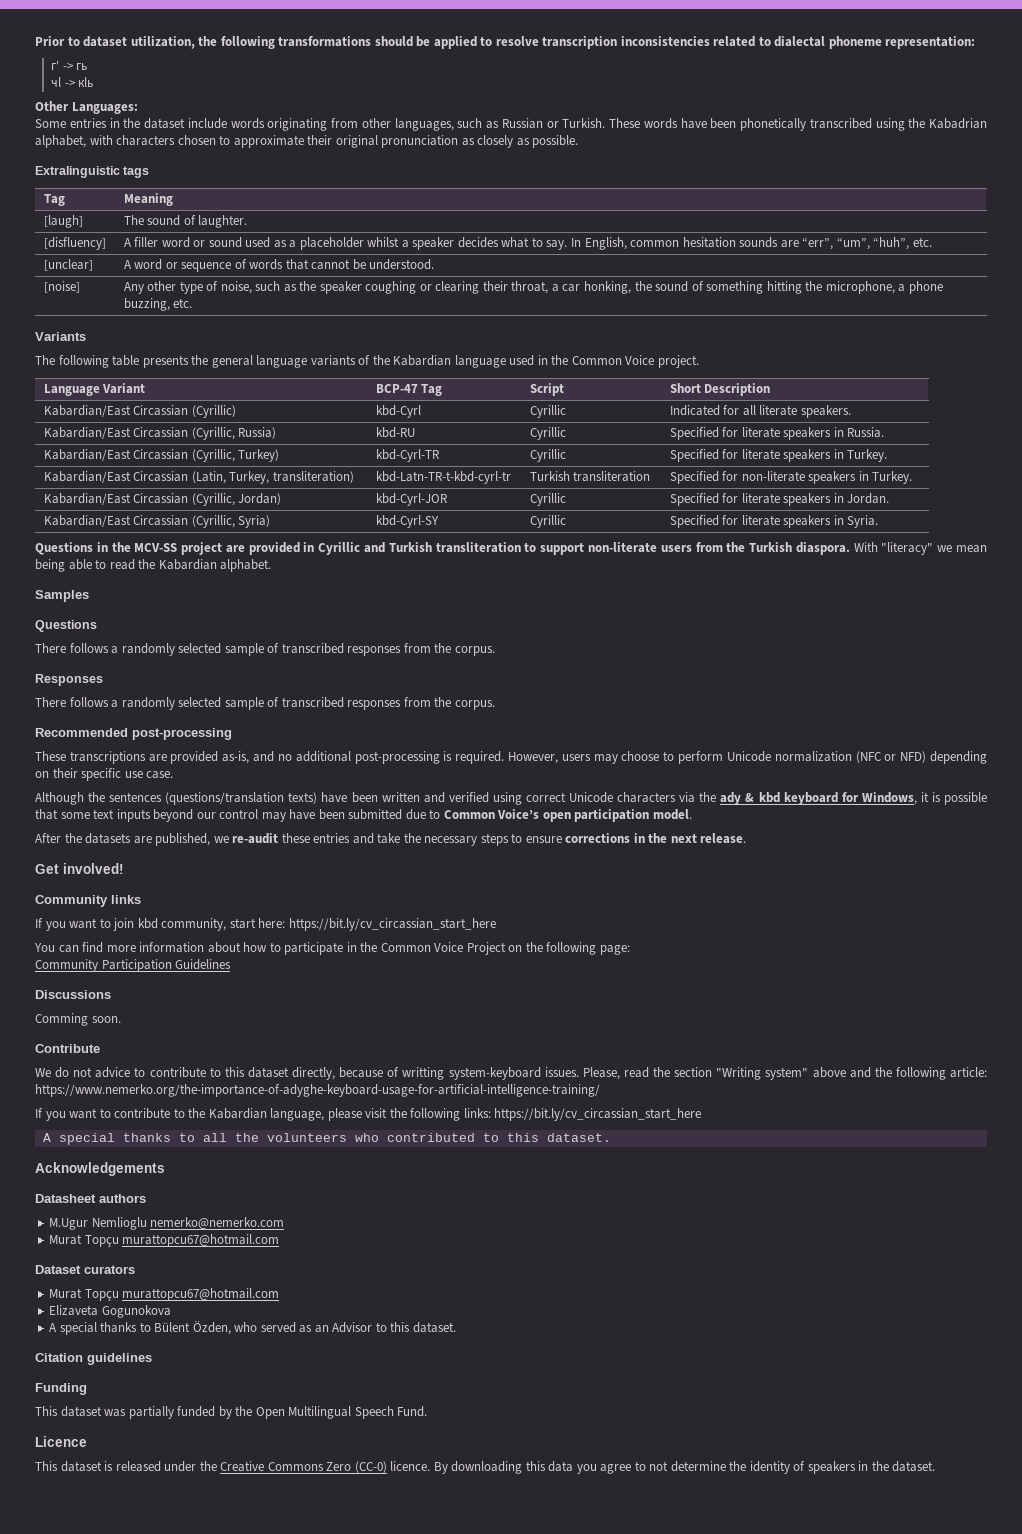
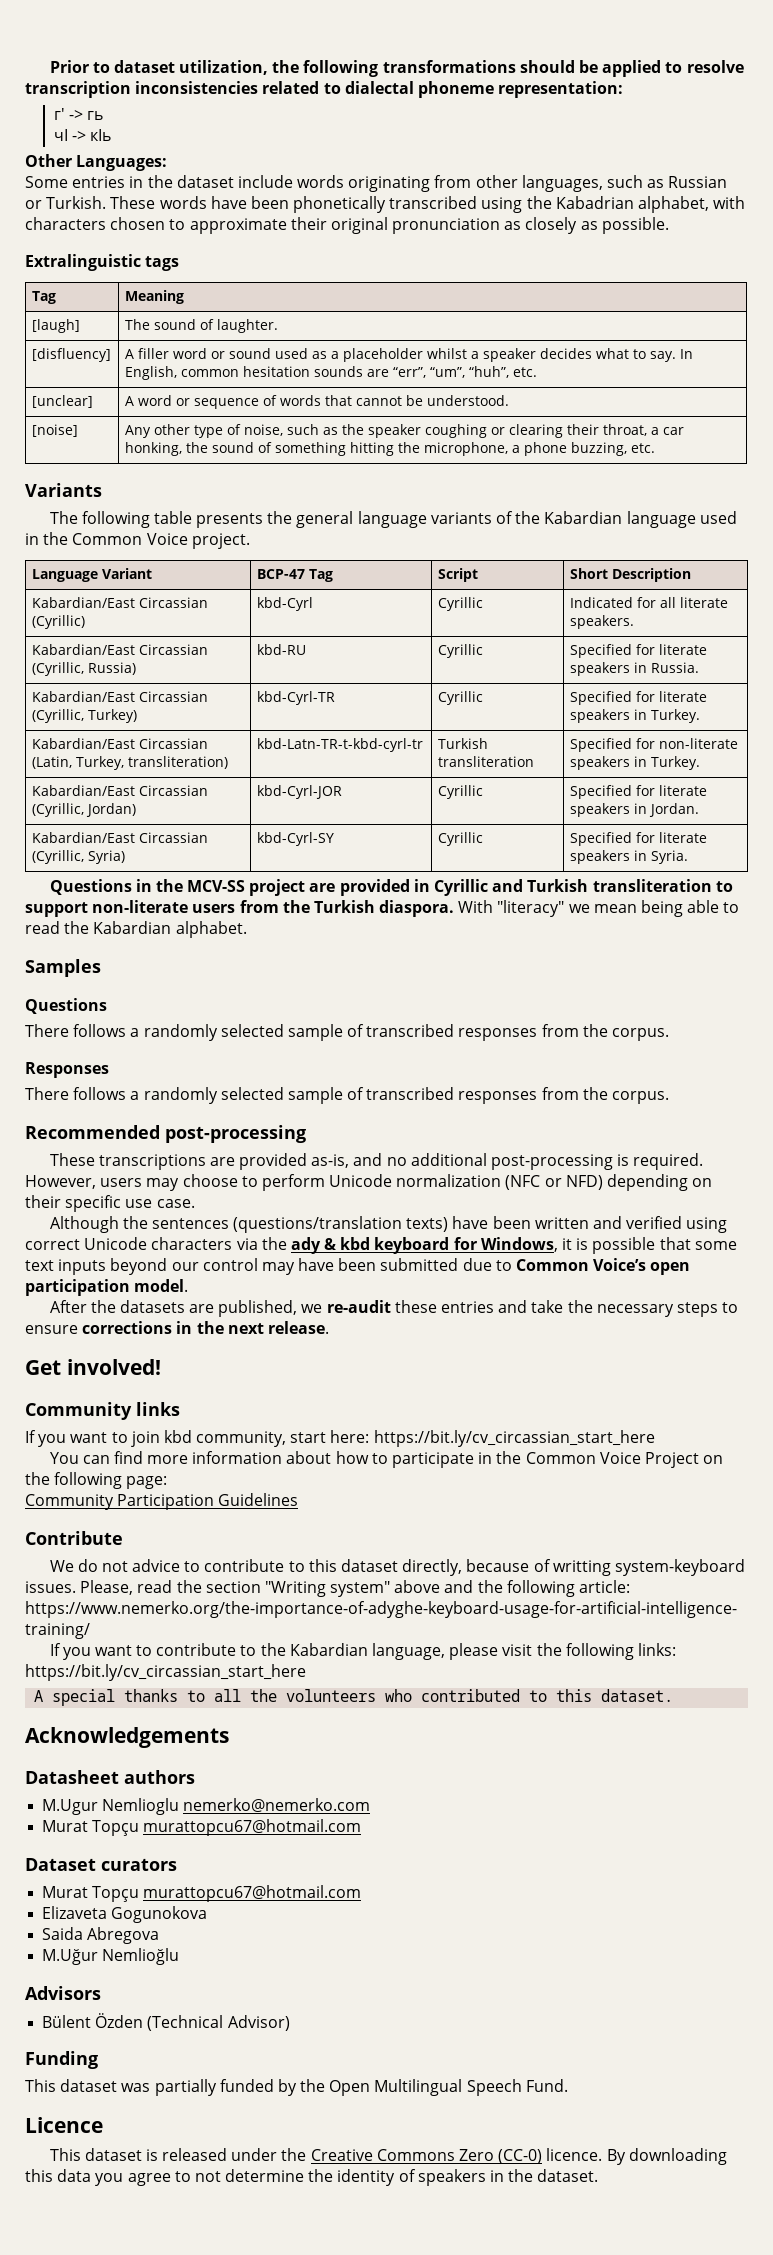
- Discussions
- Comming soon.
- A special thanks to Bülent Özden, who served as an Advisor to this dataset.
- Citation guidelines
+ Saida Abregova
+ M.Uğur Nemlioğlu
+ Advisors
+ Bülent Özden (Technical Advisor)

